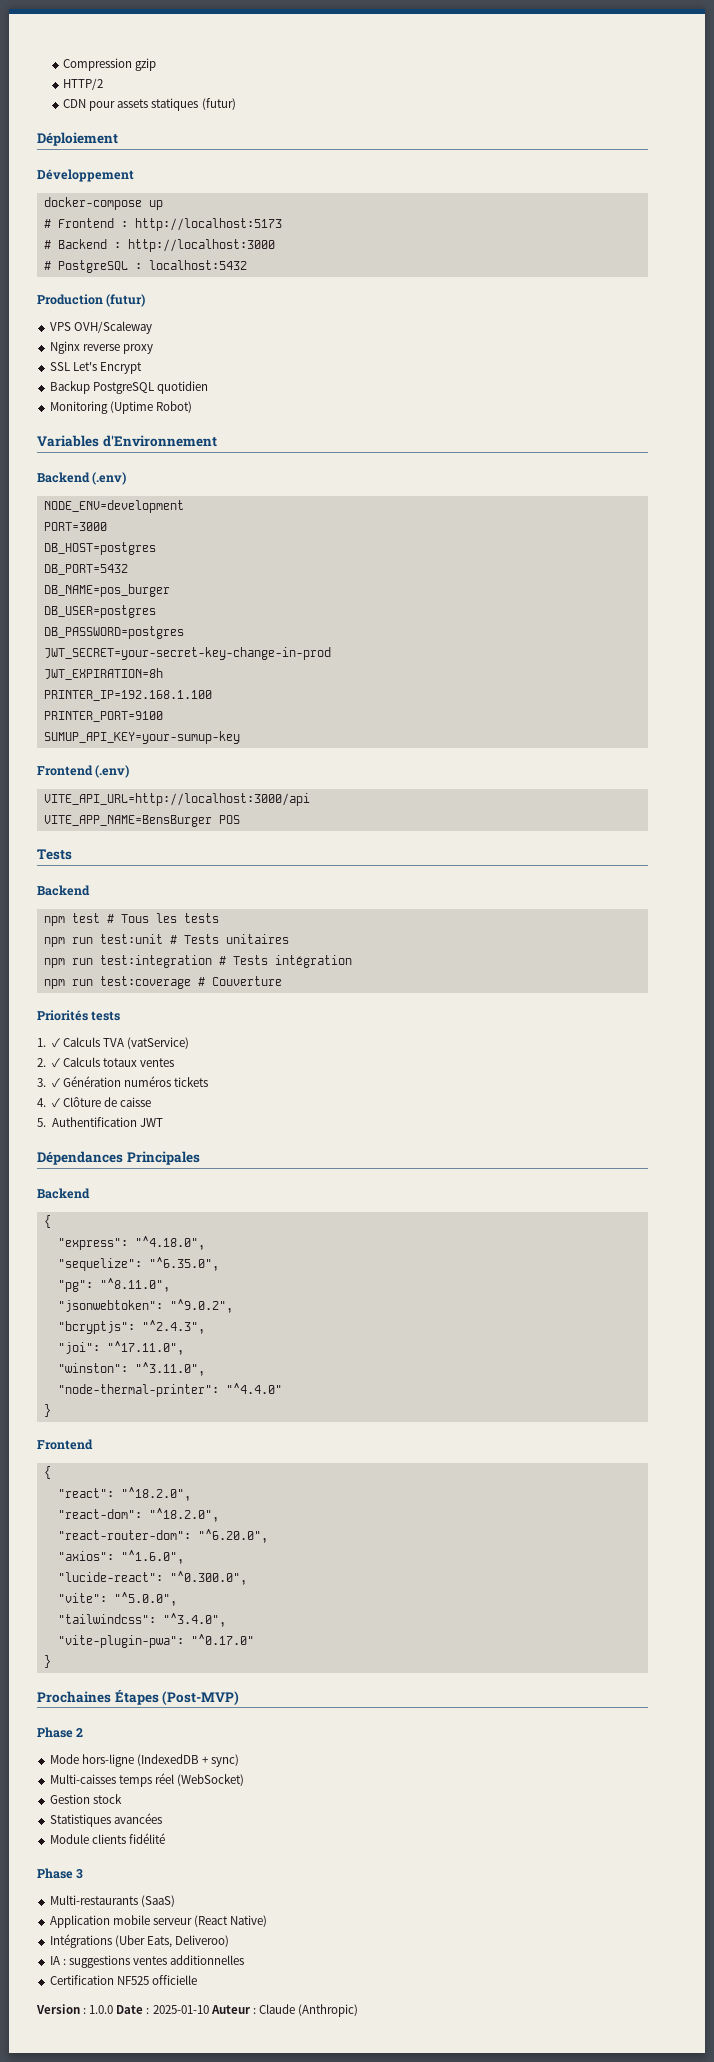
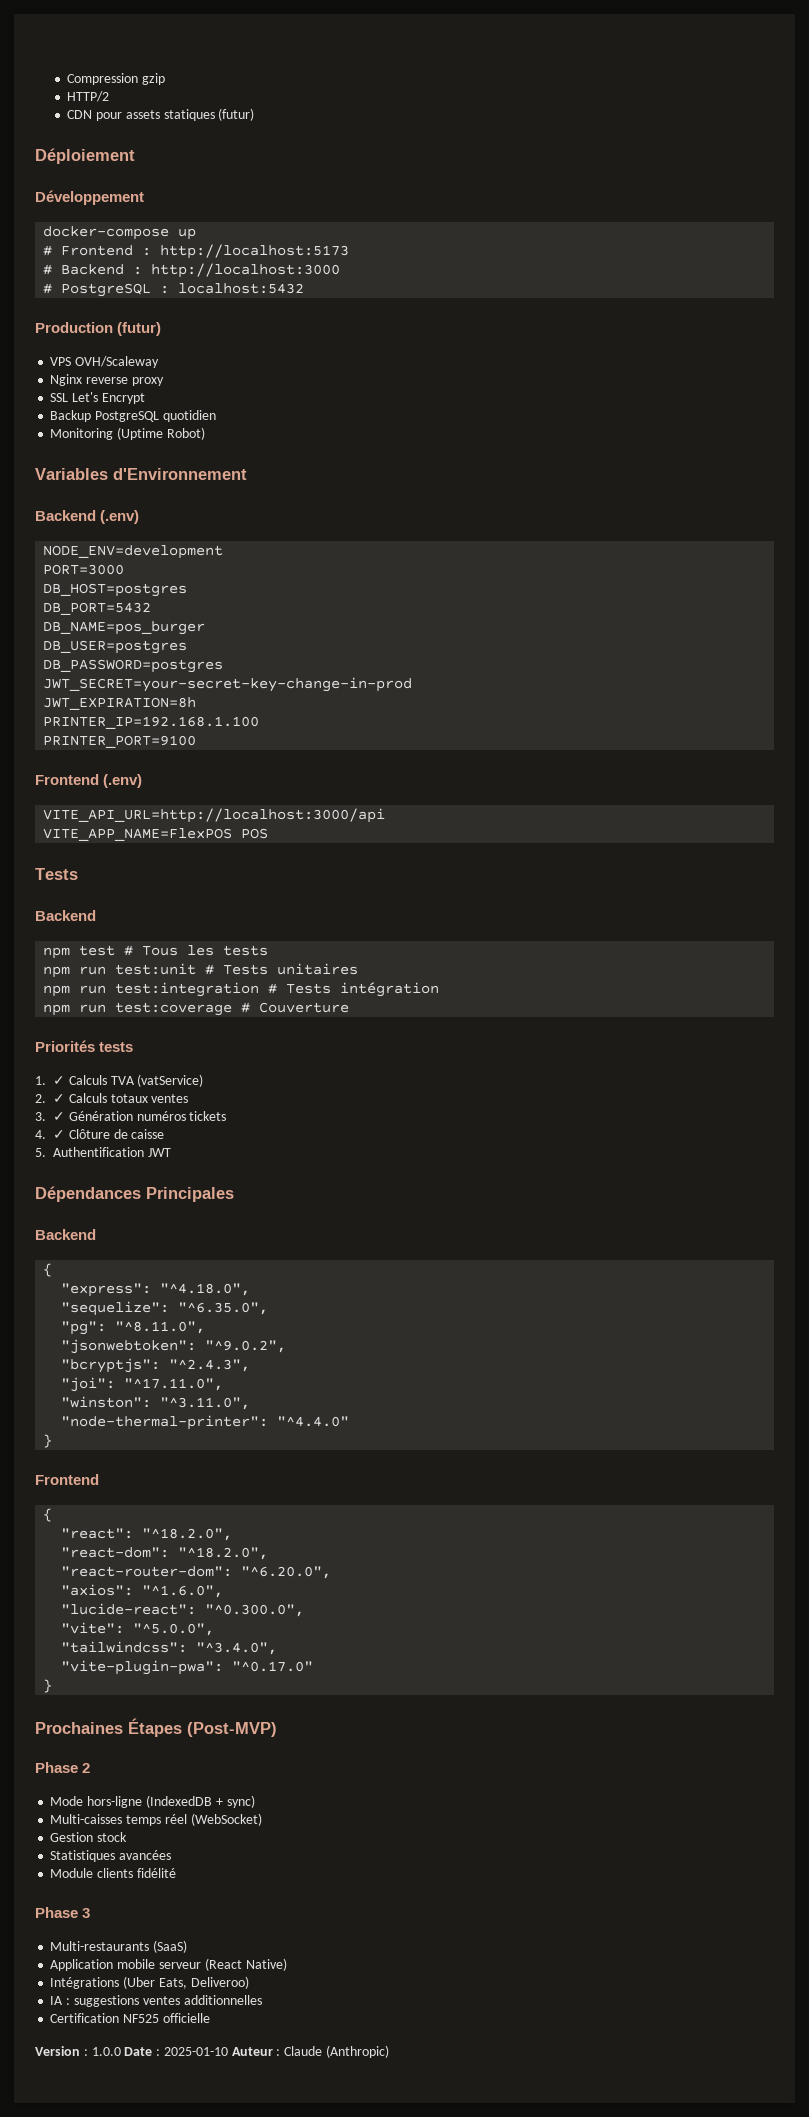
- SUMUP_API_KEY=your-sumup-key
- VITE_APP_NAME=BensBurger POS
+ VITE_APP_NAME=FlexPOS POS

